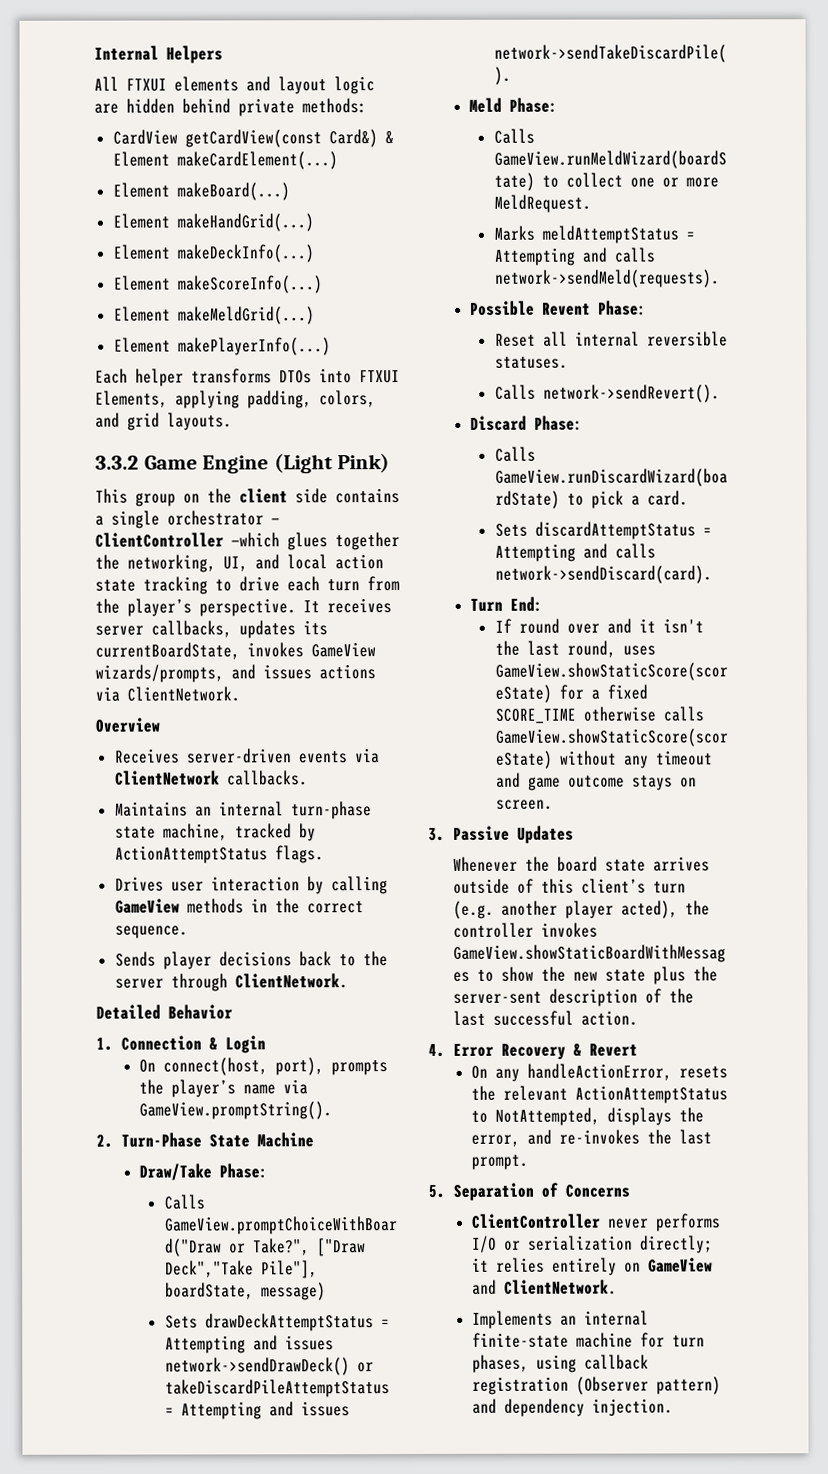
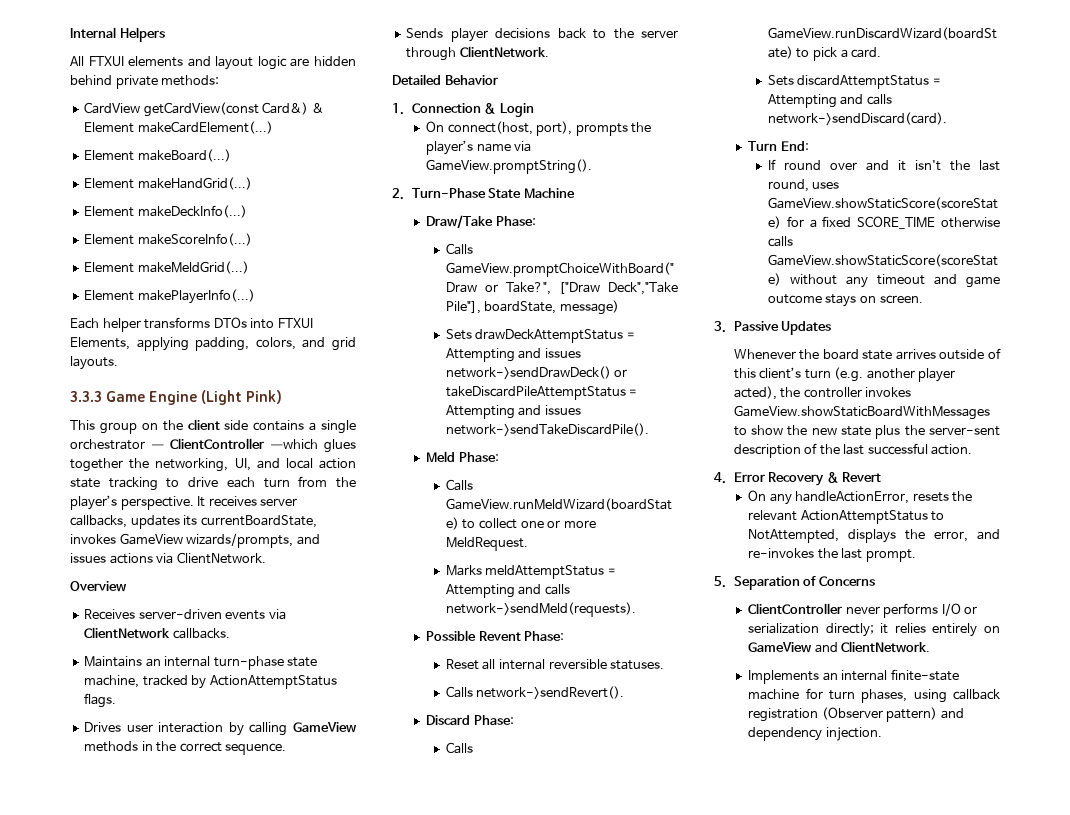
- 3.3.2 Game Engine (Light Pink)
+ 3.3.3 Game Engine (Light Pink)

